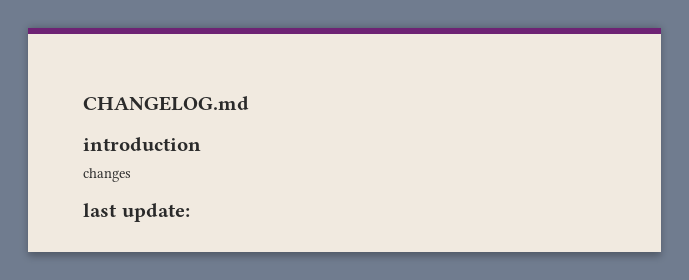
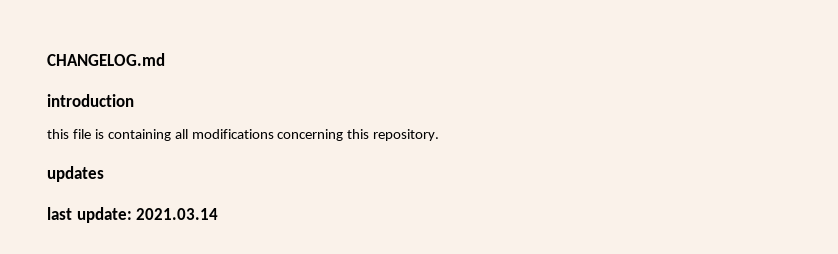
- changes
+ this file is containing all modifications concerning this repository.
+ updates
- last update:
+ last update: 2021.03.14

